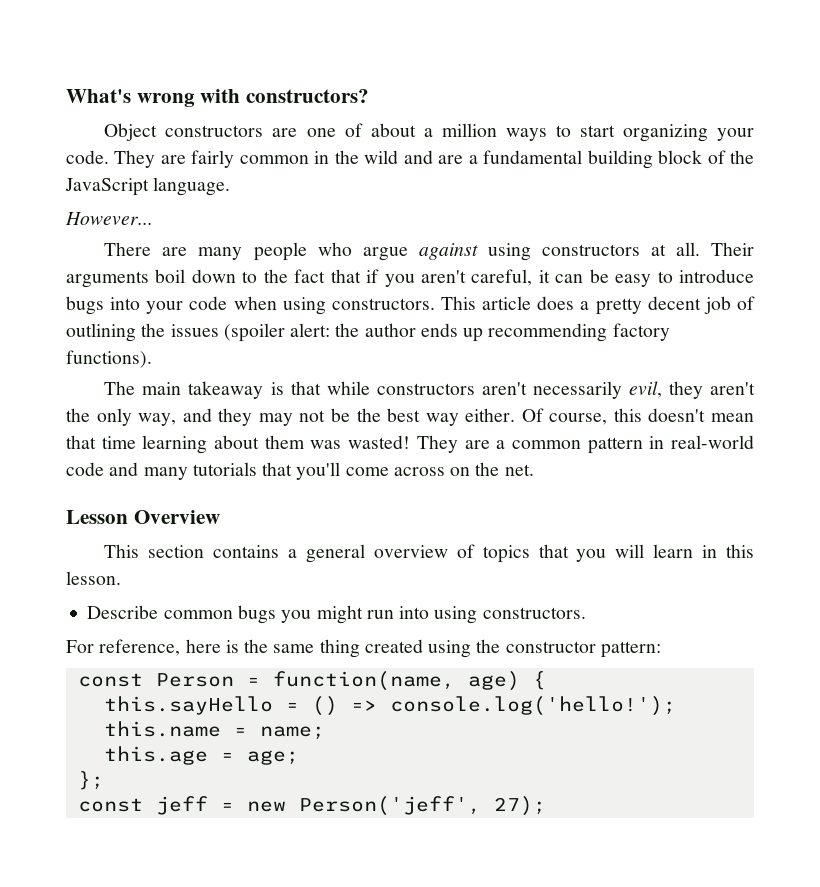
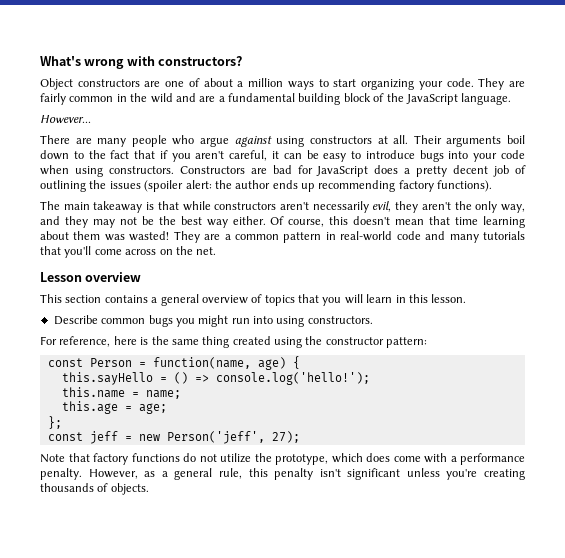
- This article does a pretty decent job of outlining the issues (spoiler alert: the author ends up recommending factory functions).
+ Constructors are bad for JavaScript does a pretty decent job of outlining the issues (spoiler alert: the author ends up recommending factory functions).
- Lesson Overview
+ Lesson overview
+ Note that factory functions do not utilize the prototype, which does come with a performance penalty. However, as a general rule, this penalty isn't significant unless you're creating thousands of objects.

